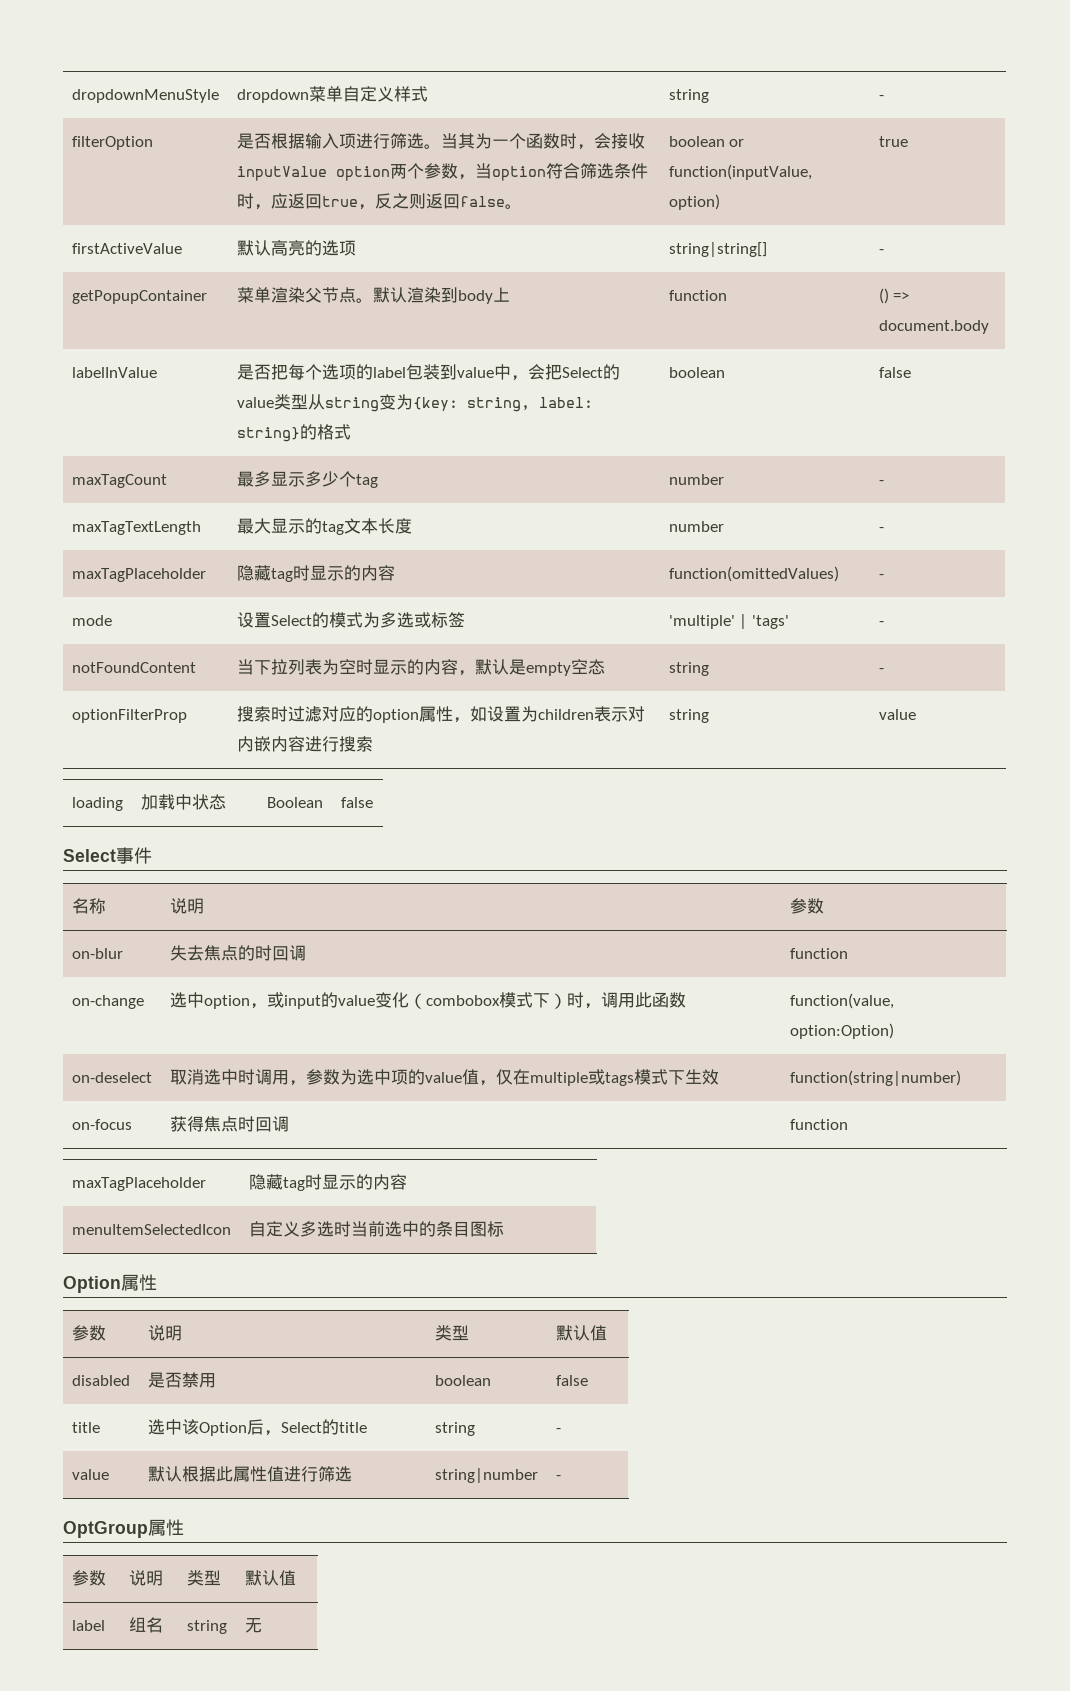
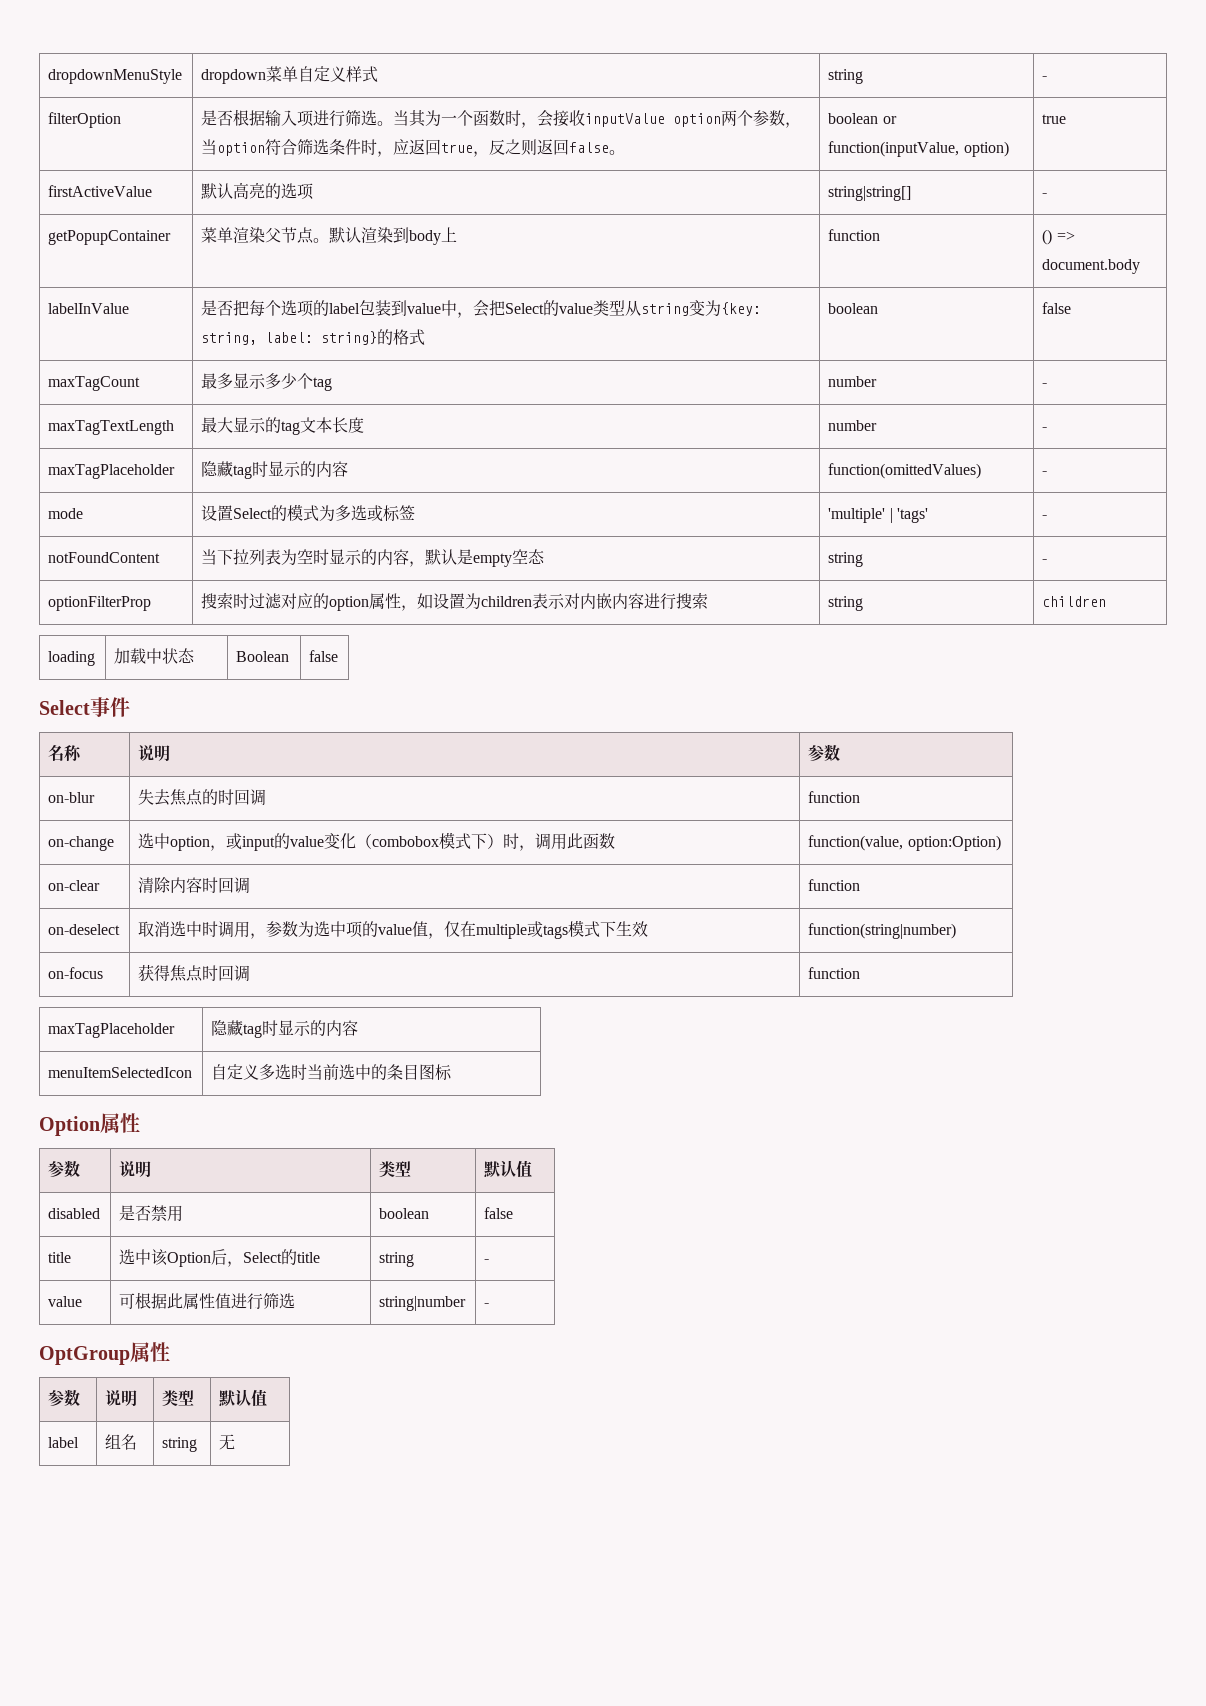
- optionFilterProp | 搜索时过滤对应的option属性，如设置为children表示对内嵌内容进行搜索 | string | value
+ optionFilterProp | 搜索时过滤对应的option属性，如设置为children表示对内嵌内容进行搜索 | string | children
+ on-clear | 清除内容时回调 | function
- value | 默认根据此属性值进行筛选 | string|number | -
+ value | 可根据此属性值进行筛选 | string|number | -

